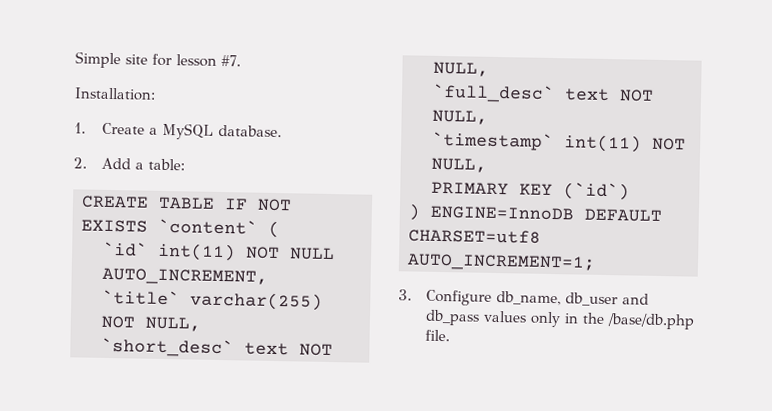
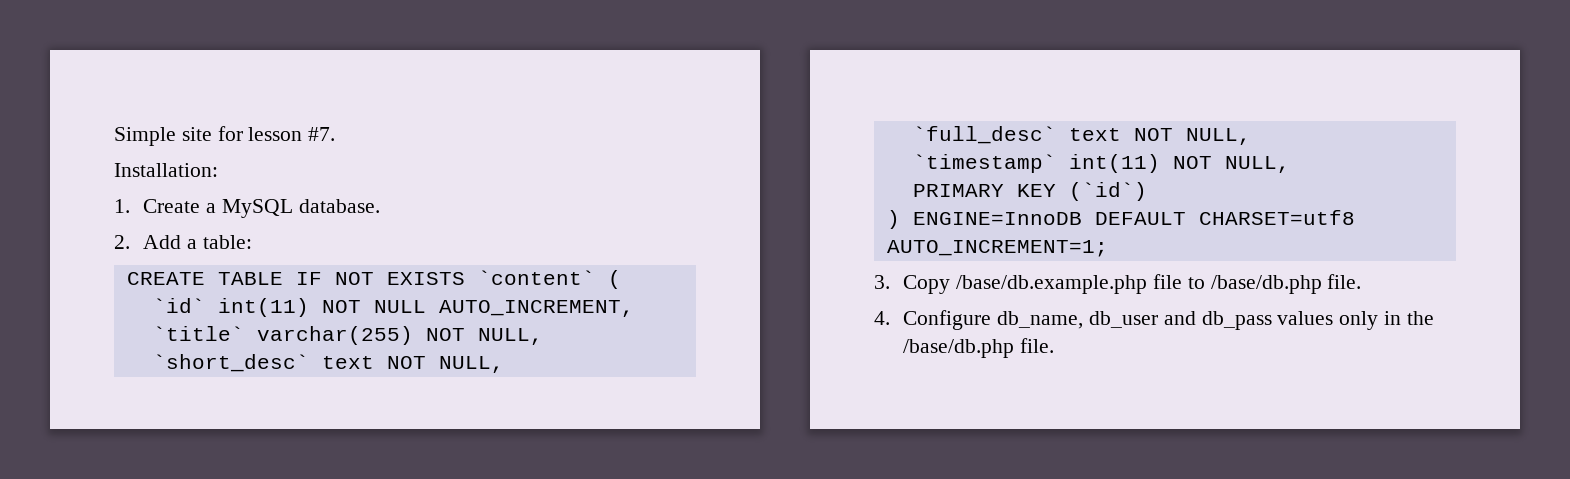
- 3. Configure db_name, db_user and db_pass values only in the /base/db.php file.
+ 3. Copy /base/db.example.php file to /base/db.php file.
+ 4. Configure db_name, db_user and db_pass values only in the /base/db.php file.

